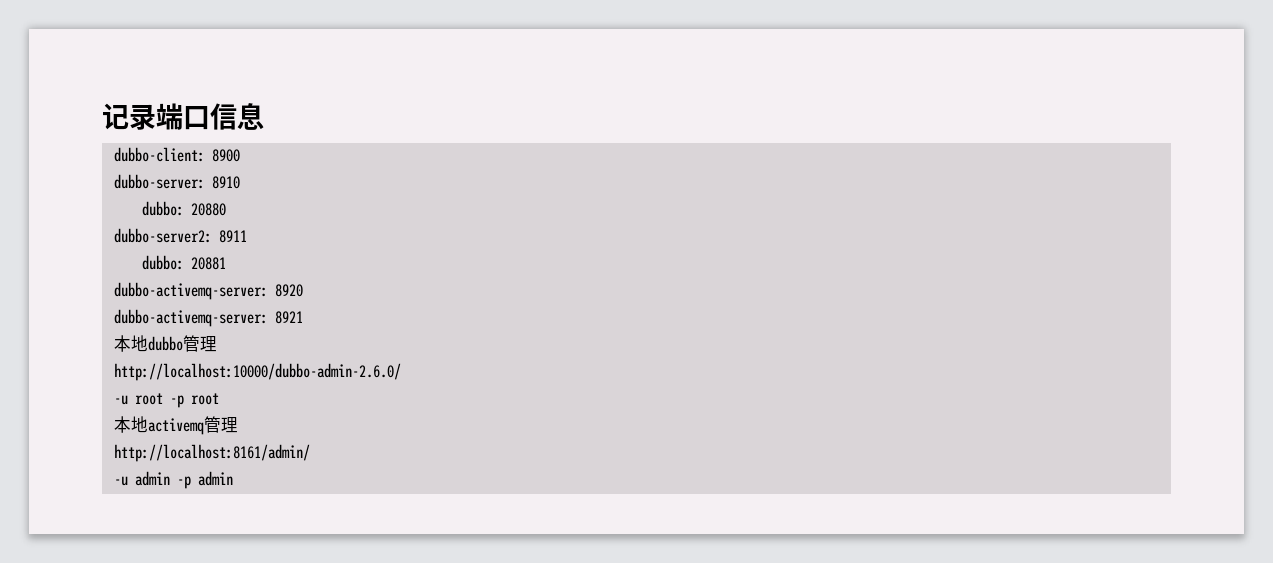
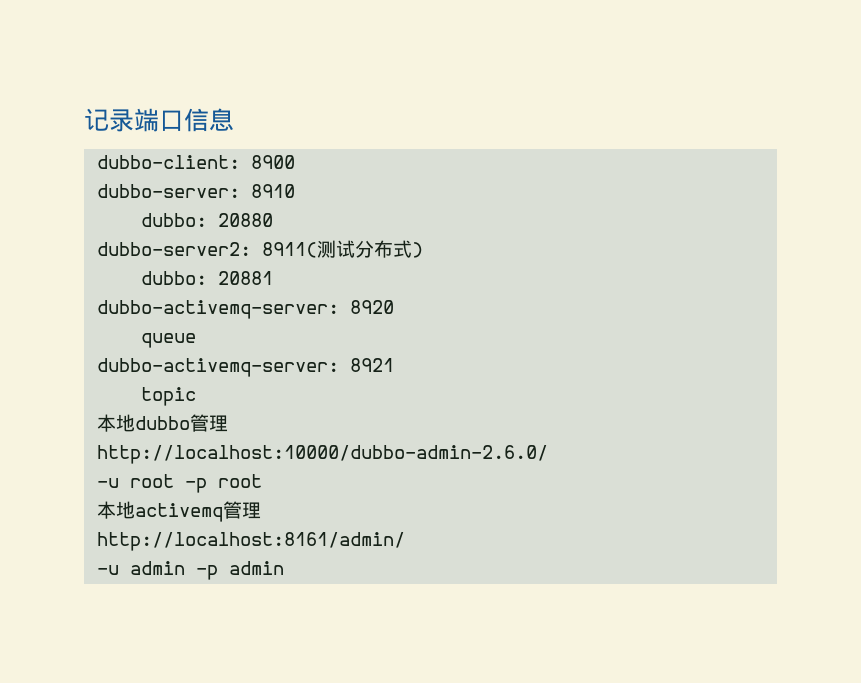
- dubbo-server2: 8911
+ dubbo-server2: 8911(测试分布式)
+ queue
+ topic

